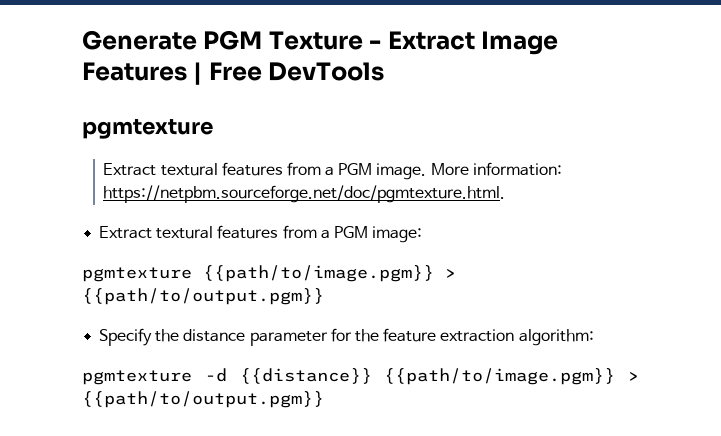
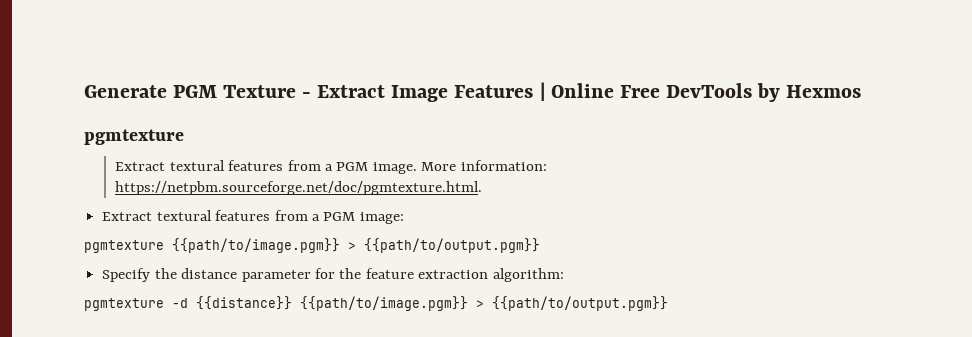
- Generate PGM Texture - Extract Image Features | Free DevTools
+ Generate PGM Texture - Extract Image Features | Online Free DevTools by Hexmos

